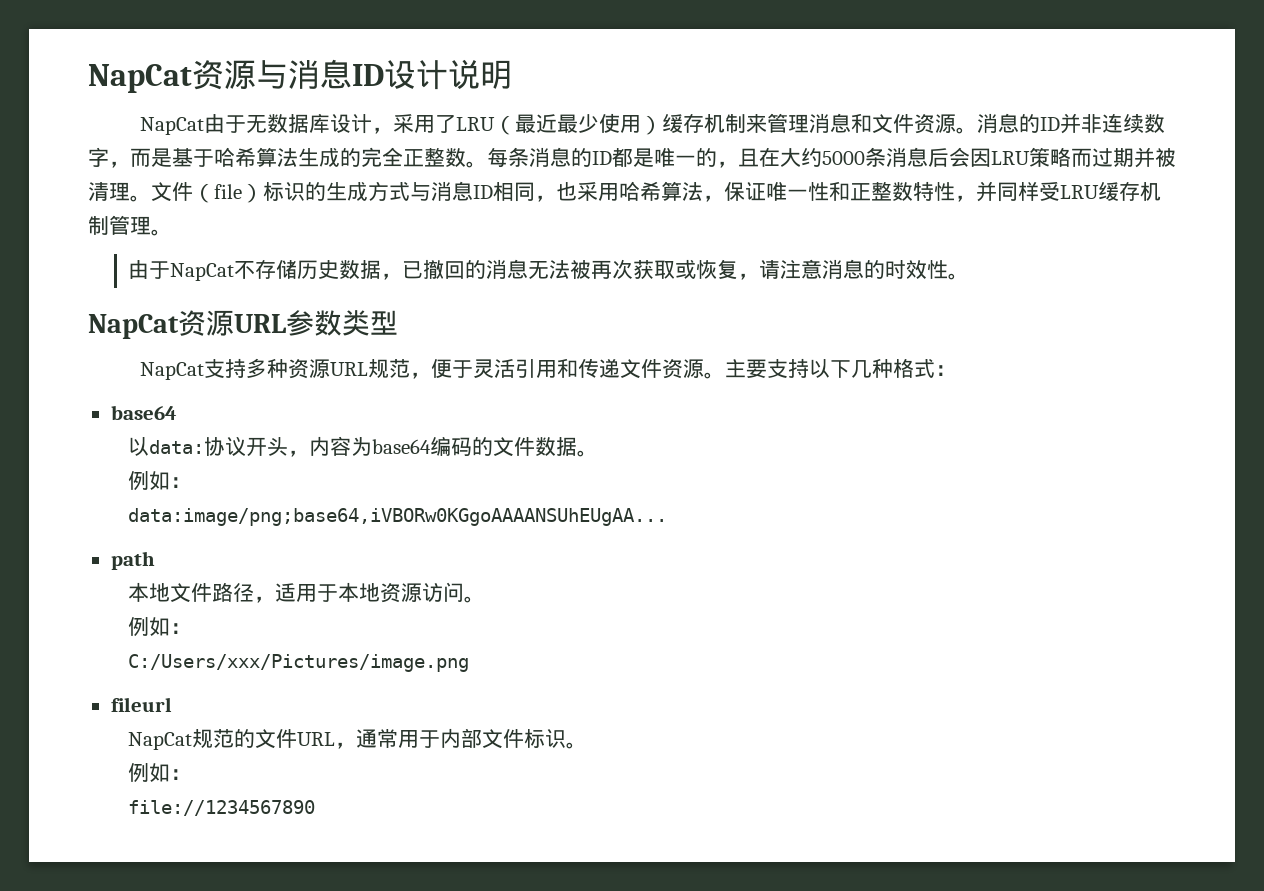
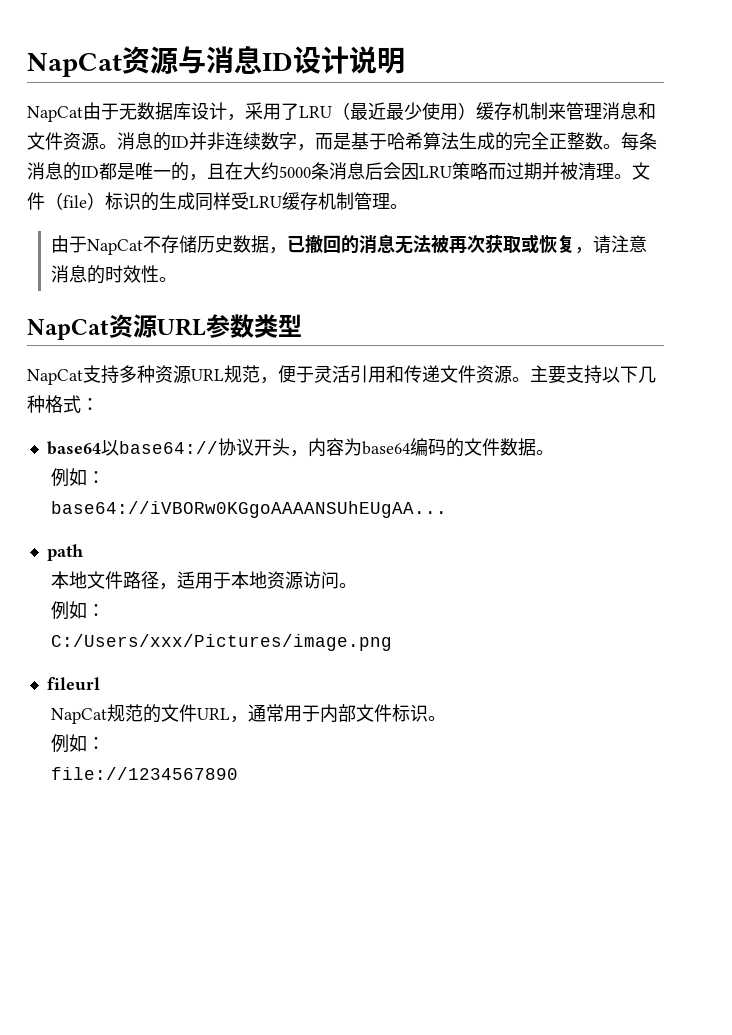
- 文件（file）标识的生成方式与消息ID相同，也采用哈希算法，保证唯一性和正整数特性，并同样受LRU缓存机制管理。
+ 文件（file）标识的生成同样受LRU缓存机制管理。
  主要支持以下几种格式：
- base64
- 以data:协议开头，内容为base64编码的文件数据。
+ base64以base64://协议开头，内容为base64编码的文件数据。
- data:image/png;base64,iVBORw0KGgoAAAANSUhEUgAA...
+ base64://iVBORw0KGgoAAAANSUhEUgAA...

